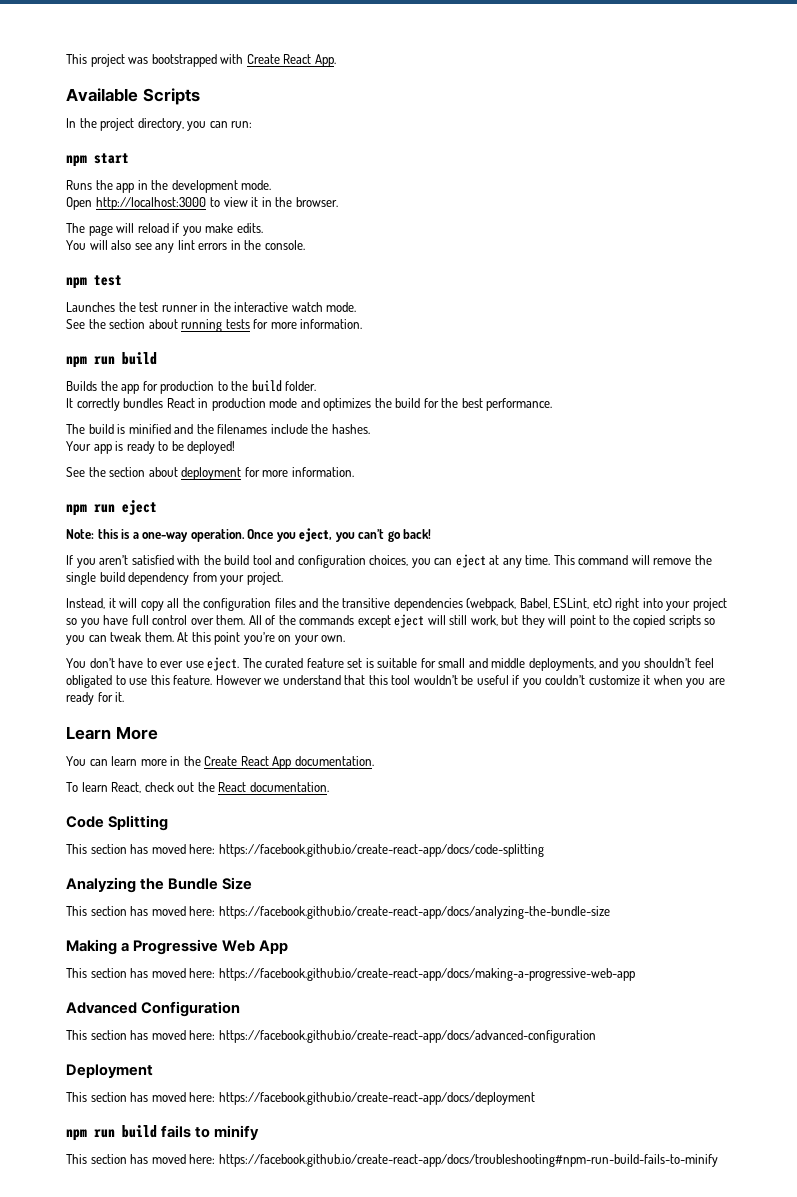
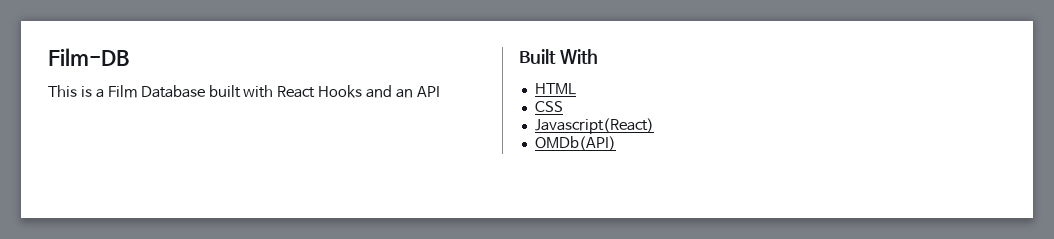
- This project was bootstrapped with Create React App.
- Available Scripts
- In the project directory, you can run:
- npm start
- Runs the app in the development mode.
- Open http://localhost:3000 to view it in the browser.
- The page will reload if you make edits.
- You will also see any lint errors in the console.
- npm test
- Launches the test runner in the interactive watch mode.
- See the section about running tests for more information.
- npm run build
- Builds the app for production to the build folder.
- It correctly bundles React in production mode and optimizes the build for the best performance.
- The build is minified and the filenames include the hashes.
- Your app is ready to be deployed!
- See the section about deployment for more information.
- npm run eject
- Note: this is a one-way operation. Once you eject, you can’t go back!
- If you aren’t satisfied with the build tool and configuration choices, you can eject at any time. This command will remove the single build dependency from your project.
- Instead, it will copy all the configuration files and the transitive dependencies (webpack, Babel, ESLint, etc) right into your project so you have full control over them. All of the commands except eject will still work, but they will point to the copied scripts so you can tweak them. At this point you’re on your own.
- You don’t have to ever use eject. The curated feature set is suitable for small and middle deployments, and you shouldn’t feel obligated to use this feature. However we understand that this tool wouldn’t be useful if you couldn’t customize it when you are ready for it.
- Learn More
- You can learn more in the Create React App documentation.
- To learn React, check out the React documentation.
- Code Splitting
- This section has moved here: https://facebook.github.io/create-react-app/docs/code-splitting
- Analyzing the Bundle Size
- This section has moved here: https://facebook.github.io/create-react-app/docs/analyzing-the-bundle-size
- Making a Progressive Web App
- This section has moved here: https://facebook.github.io/create-react-app/docs/making-a-progressive-web-app
- Advanced Configuration
- This section has moved here: https://facebook.github.io/create-react-app/docs/advanced-configuration
- Deployment
- This section has moved here: https://facebook.github.io/create-react-app/docs/deployment
- npm run build fails to minify
- This section has moved here: https://facebook.github.io/create-react-app/docs/troubleshooting#npm-run-build-fails-to-minify
+ Film-DB
+ This is a Film Database built with React Hooks and an API
+ Built With
+ HTML
+ CSS
+ Javascript(React)
+ OMDb(API)

